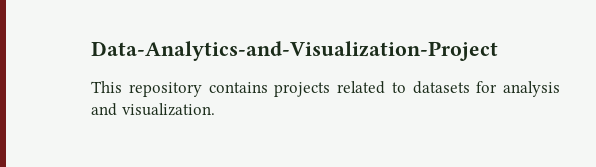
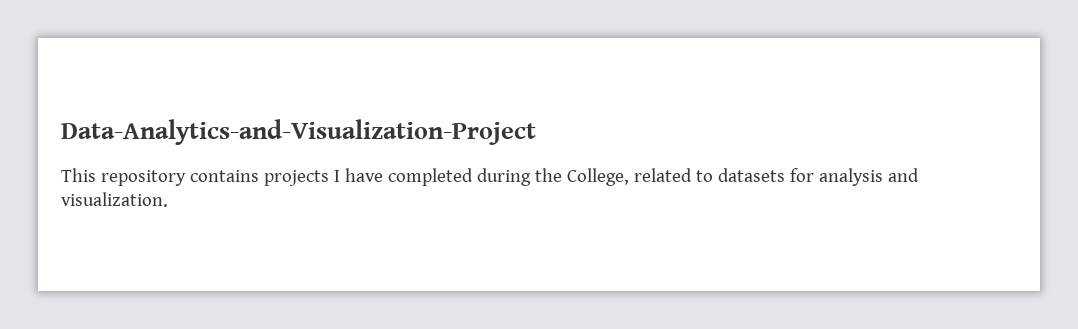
- This repository contains projects related to datasets for analysis and visualization.
+ This repository contains projects I have completed during the College, related to datasets for analysis and visualization.

